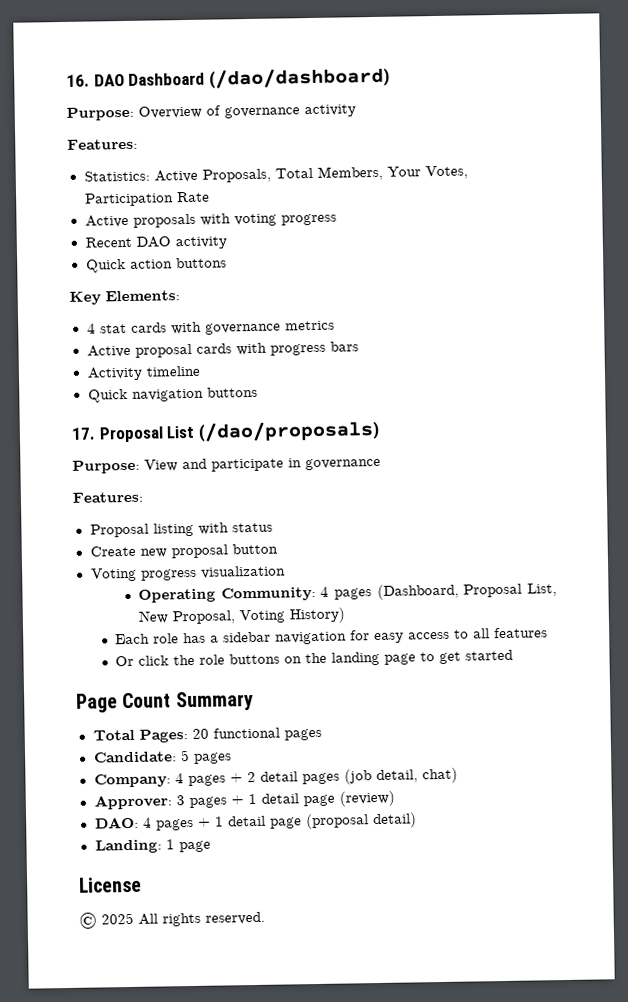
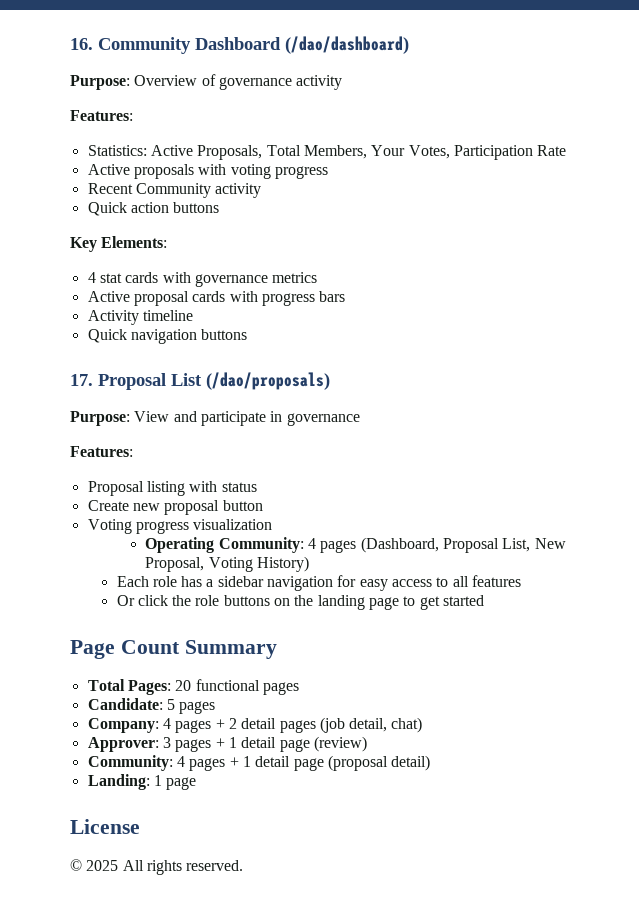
- 16. DAO Dashboard (/dao/dashboard)
+ 16. Community Dashboard (/dao/dashboard)
- Recent DAO activity
+ Recent Community activity
- DAO: 4 pages + 1 detail page (proposal detail)
+ Community: 4 pages + 1 detail page (proposal detail)

